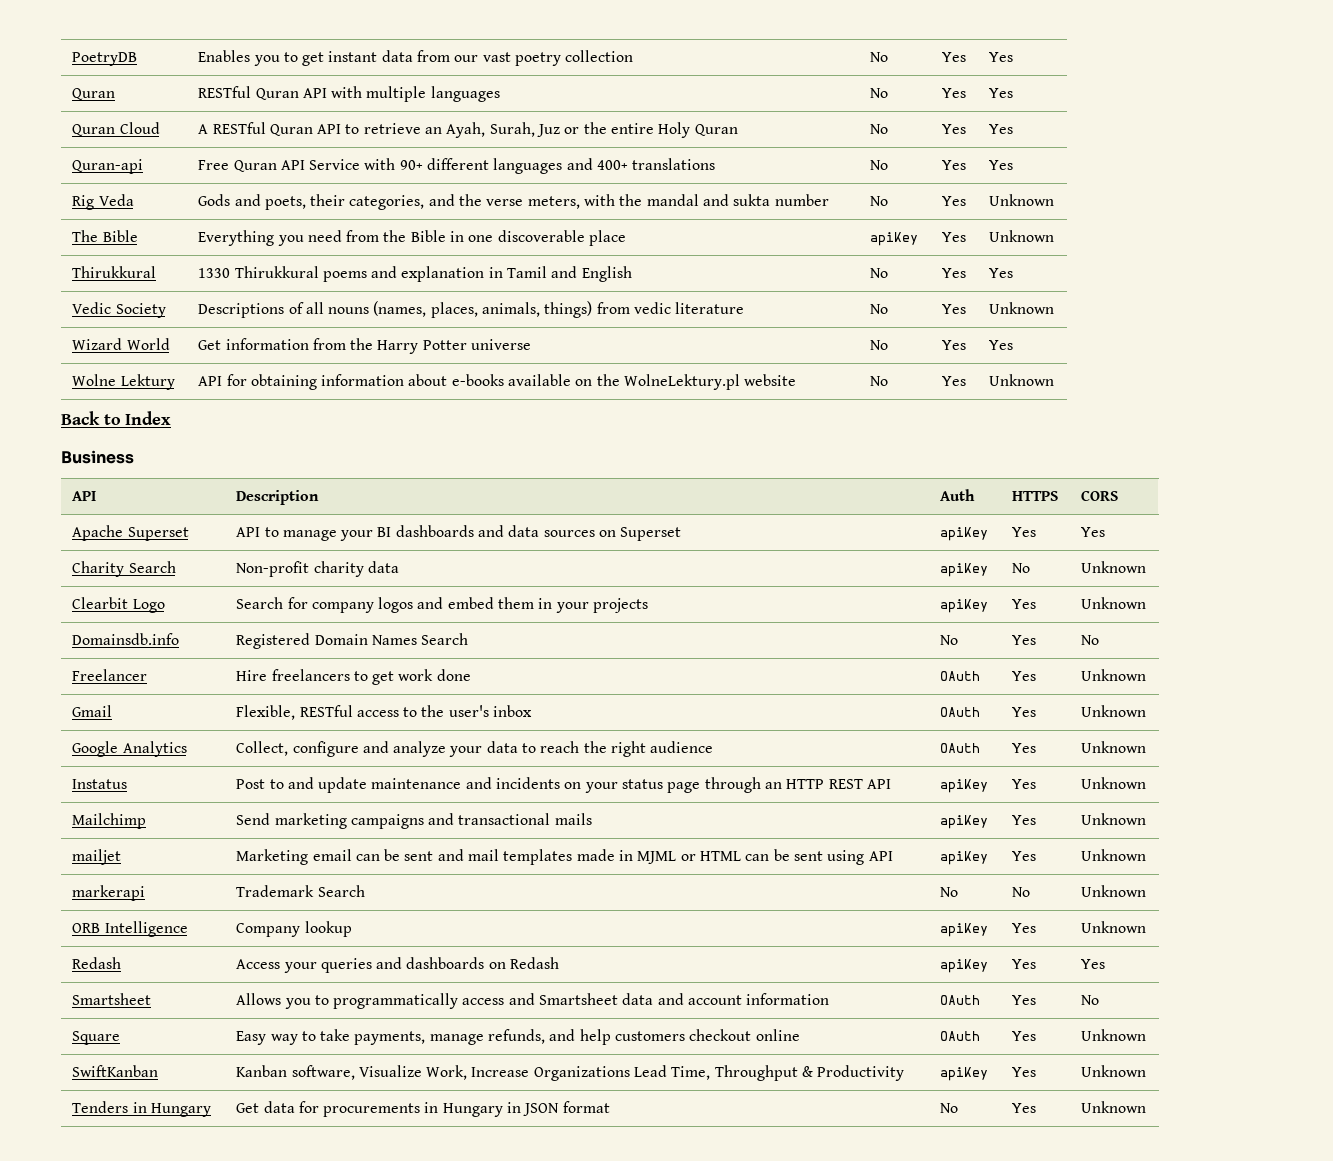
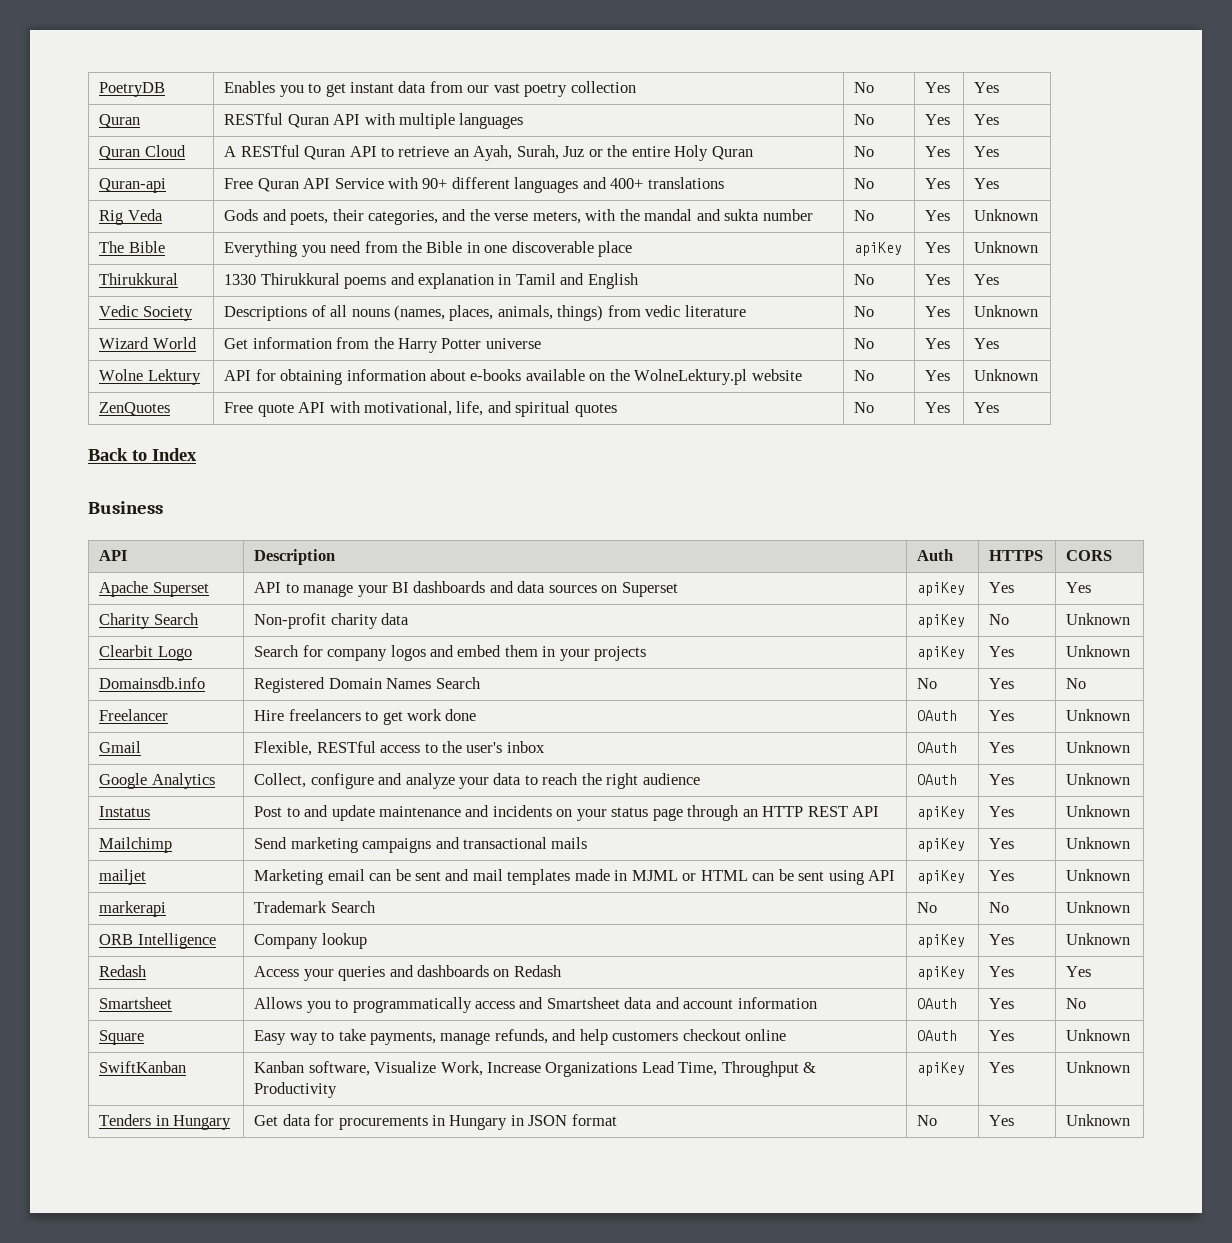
+ ZenQuotes | Free quote API with motivational, life, and spiritual quotes | No | Yes | Yes

